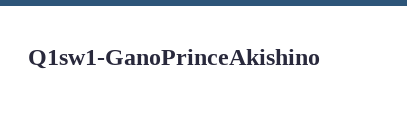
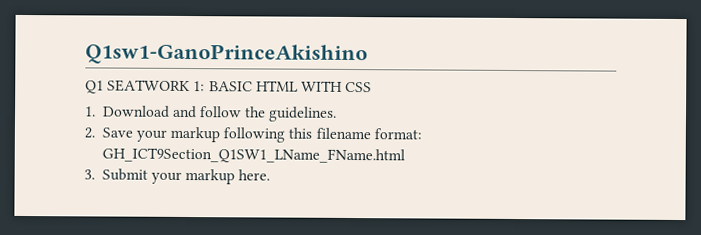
+ Q1 SEATWORK 1: BASIC HTML WITH CSS
+ 1. Download and follow the guidelines.
+ 2. Save your markup following this filename format: GH_ICT9Section_Q1SW1_LName_FName.html
+ 3. Submit your markup here.

